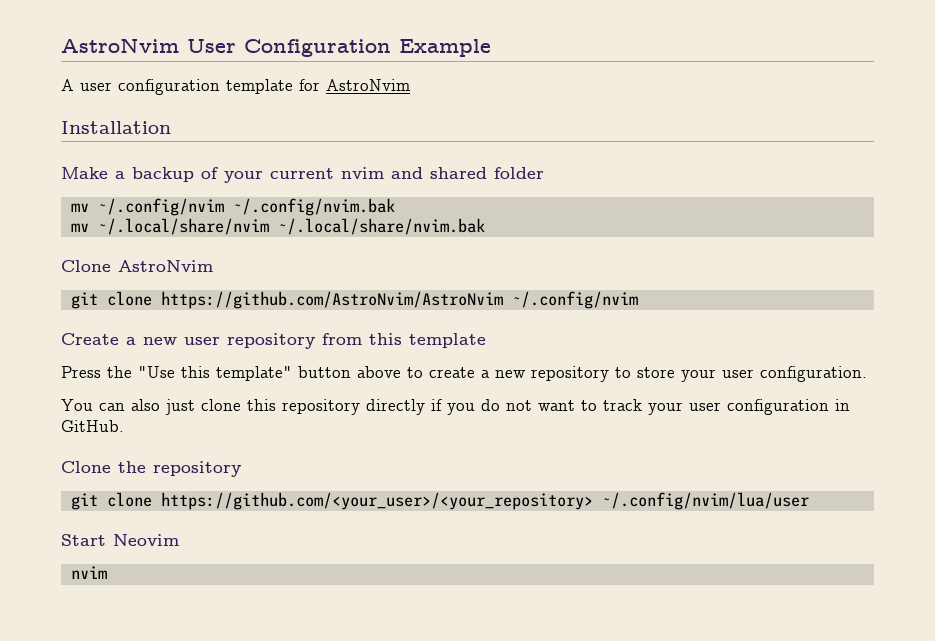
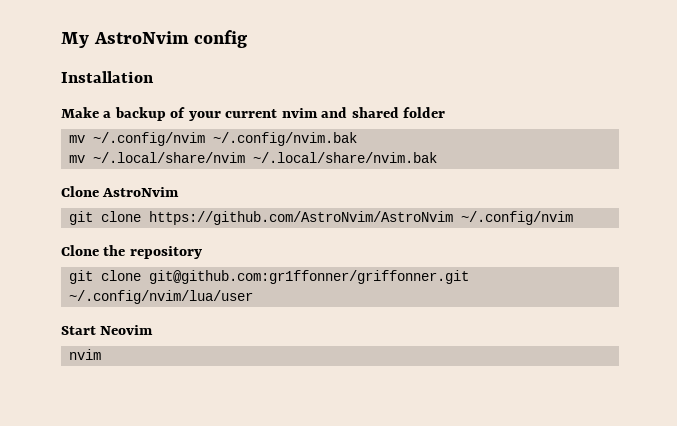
- AstroNvim User Configuration Example
- A user configuration template for AstroNvim
+ My AstroNvim config
- Create a new user repository from this template
- Press the "Use this template" button above to create a new repository to store your user configuration.
- You can also just clone this repository directly if you do not want to track your user configuration in GitHub.
- git clone https://github.com/<your_user>/<your_repository> ~/.config/nvim/lua/user
+ git clone git@github.com:gr1ffonner/griffonner.git ~/.config/nvim/lua/user

